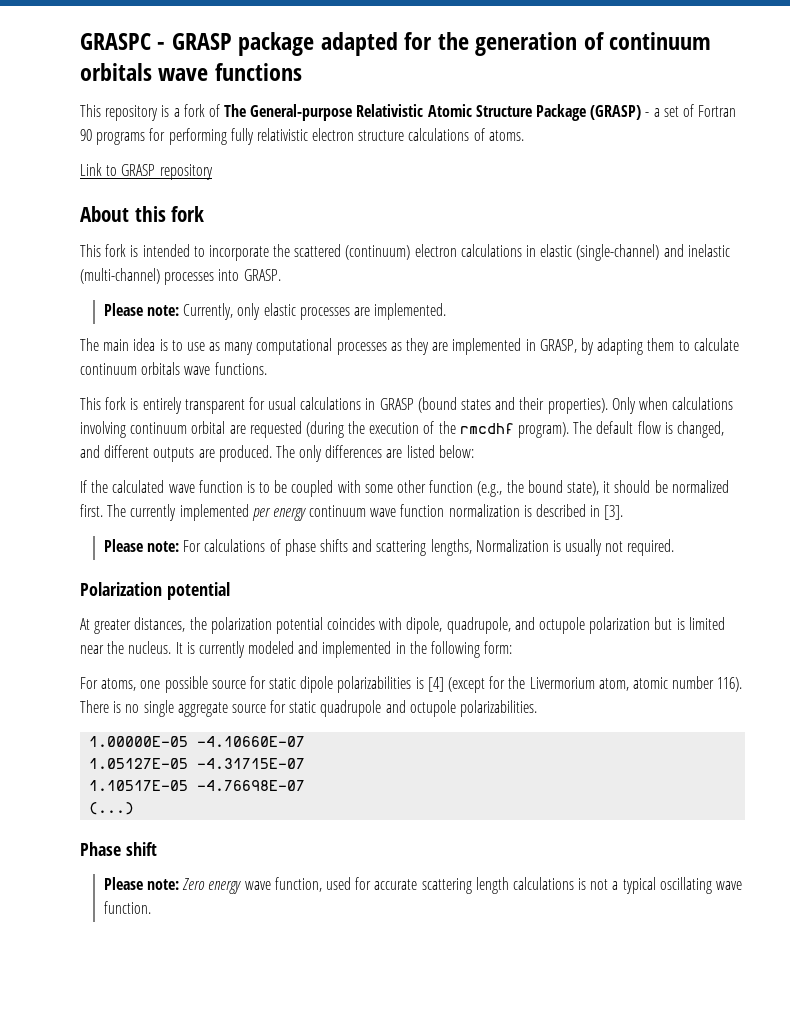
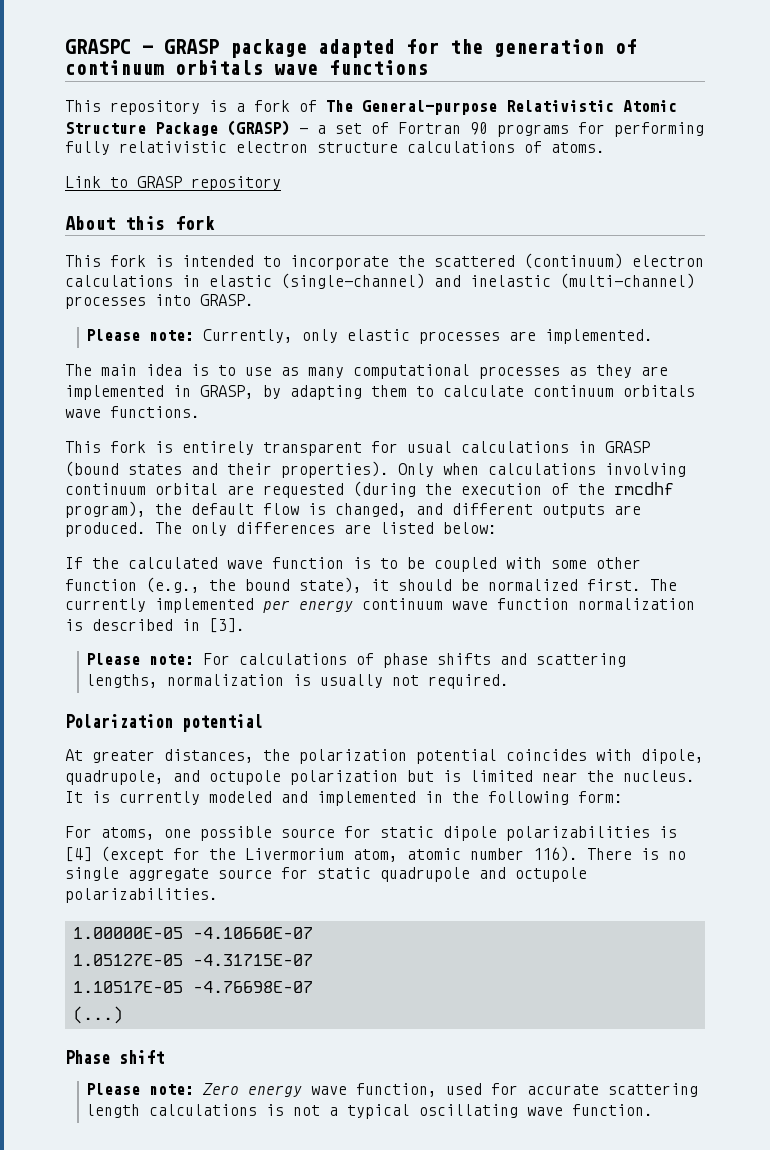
- Only when calculations involving continuum orbital are requested (during the execution of the rmcdhf program). The default flow is changed, and different outputs are produced.
+ Only when calculations involving continuum orbital are requested (during the execution of the rmcdhf program), the default flow is changed, and different outputs are produced.
- Please note: For calculations of phase shifts and scattering lengths, Normalization is usually not required.
+ Please note: For calculations of phase shifts and scattering lengths, normalization is usually not required.

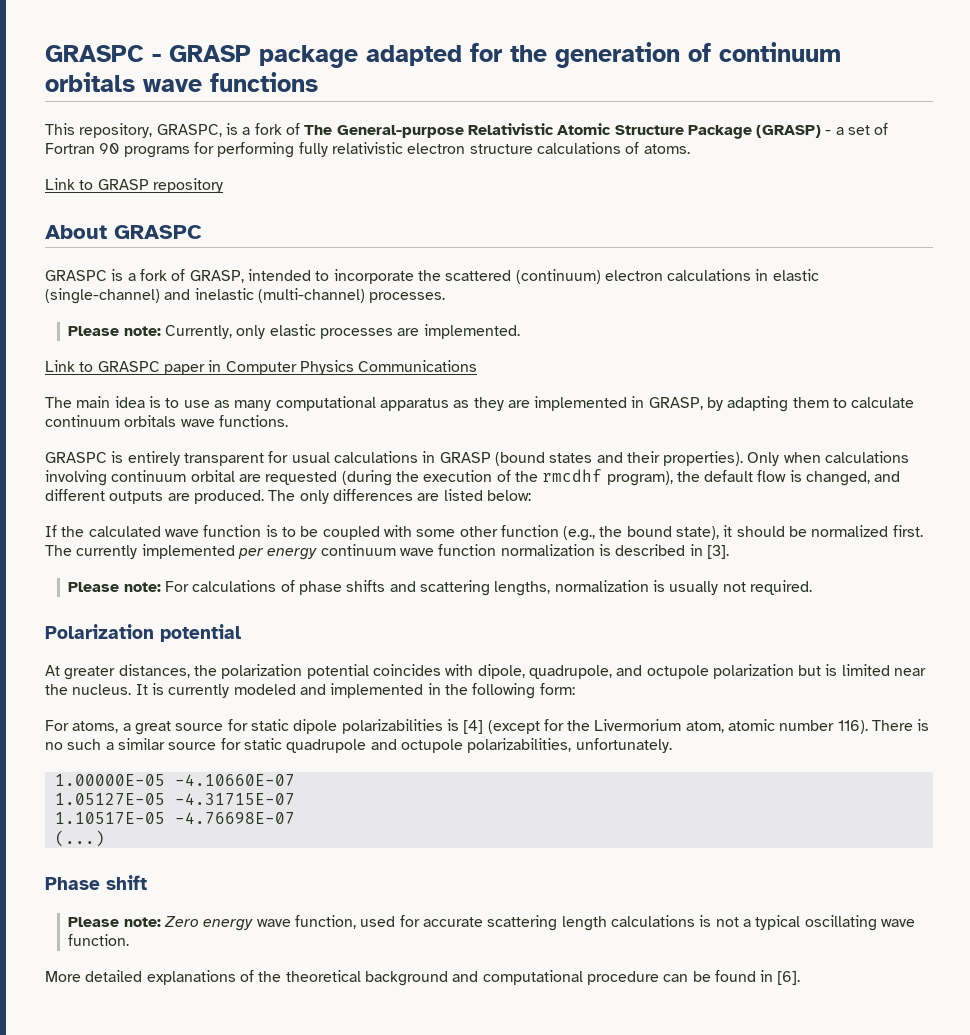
- This repository is a fork of The General-purpose Relativistic Atomic Structure Package (GRASP) - a set of Fortran 90 programs for performing fully relativistic electron structure calculations of atoms.
+ This repository, GRASPC, is a fork of The General-purpose Relativistic Atomic Structure Package (GRASP) - a set of Fortran 90 programs for performing fully relativistic electron structure calculations of atoms.
- About this fork
- This fork is intended to incorporate the scattered (continuum) electron calculations in elastic (single-channel) and inelastic (multi-channel) processes into GRASP.
+ About GRASPC
+ GRASPC is a fork of GRASP, intended to incorporate the scattered (continuum) electron calculations in elastic (single-channel) and inelastic (multi-channel) processes.
+ Link to GRASPC paper in Computer Physics Communications
- The main idea is to use as many computational processes as they are implemented in GRASP, by adapting them to calculate continuum orbitals wave functions.
+ The main idea is to use as many computational apparatus as they are implemented in GRASP, by adapting them to calculate continuum orbitals wave functions.
- This fork is entirely transparent for usual calculations in GRASP (bound states and their properties).
+ GRASPC is entirely transparent for usual calculations in GRASP (bound states and their properties).
- For atoms, one possible source for static dipole polarizabilities is [4] (except for the Livermorium atom, atomic number 116).
+ For atoms, a great source for static dipole polarizabilities is [4] (except for the Livermorium atom, atomic number 116).
- There is no single aggregate source for static quadrupole and octupole polarizabilities.
+ There is no such a similar source for static quadrupole and octupole polarizabilities, unfortunately.
+ More detailed explanations of the theoretical background and computational procedure can be found in [6].

